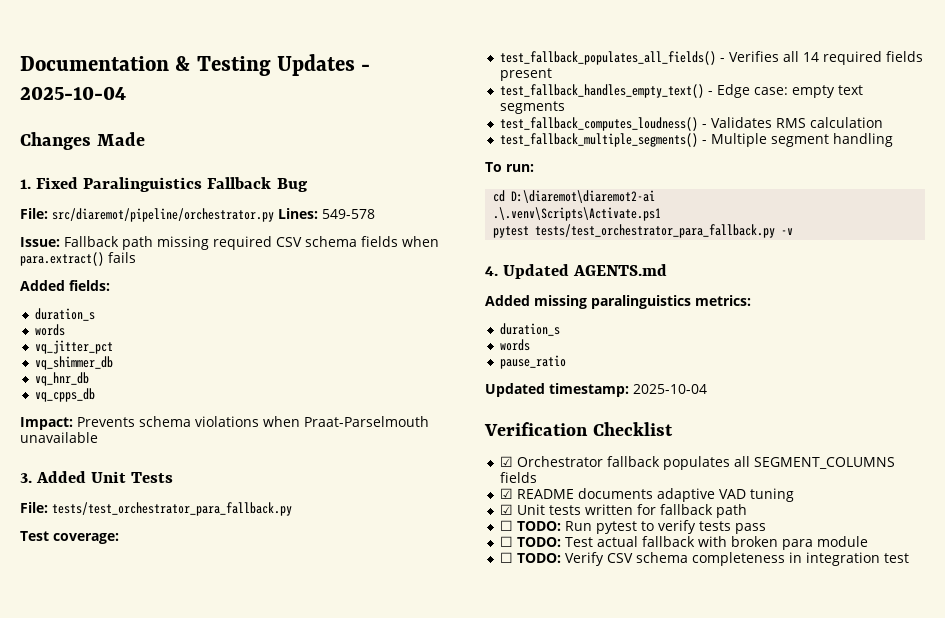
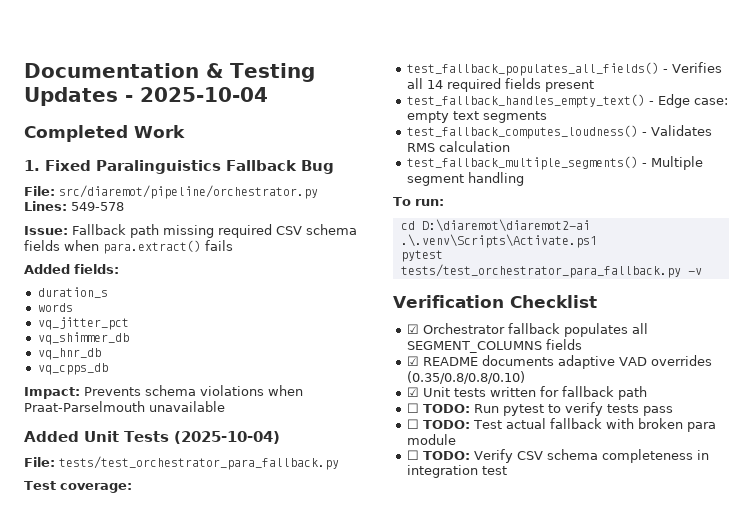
- Changes Made
+ Completed Work
- 3. Added Unit Tests
+ Added Unit Tests (2025-10-04)
- 4. Updated AGENTS.md
- Added missing paralinguistics metrics:
- duration_s
- words
- pause_ratio
- Updated timestamp: 2025-10-04
- ☑ README documents adaptive VAD tuning
+ ☑ README documents adaptive VAD overrides (0.35/0.8/0.8/0.10)

